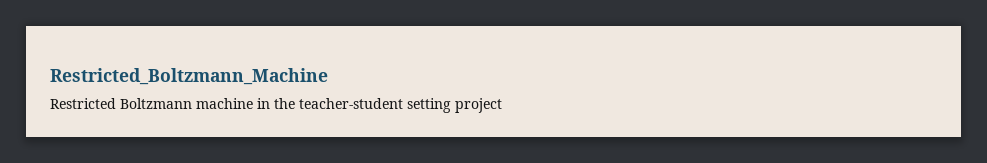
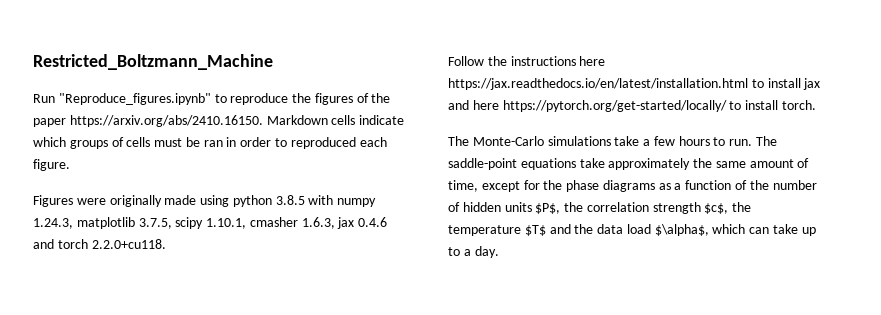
- Restricted Boltzmann machine in the teacher-student setting project
+ Run "Reproduce_figures.ipynb" to reproduce the figures of the paper https://arxiv.org/abs/2410.16150. Markdown cells indicate which groups of cells must be ran in order to reproduced each figure.
+ Figures were originally made using python 3.8.5 with numpy 1.24.3, matplotlib 3.7.5, scipy 1.10.1, cmasher 1.6.3, jax 0.4.6 and torch 2.2.0+cu118.
+ Follow the instructions here https://jax.readthedocs.io/en/latest/installation.html to install jax and here https://pytorch.org/get-started/locally/ to install torch.
+ The Monte-Carlo simulations take a few hours to run. The saddle-point equations take approximately the same amount of time, except for the phase diagrams as a function of the number of hidden units $P$, the correlation strength $c$, the temperature $T$ and the data load $\alpha$, which can take up to a day.

